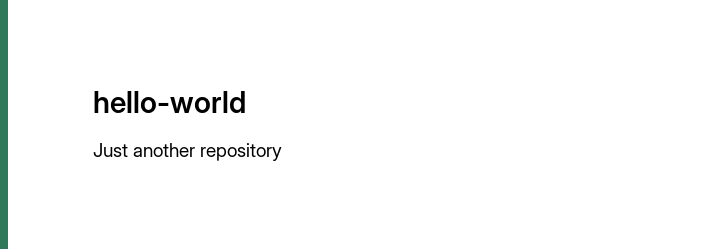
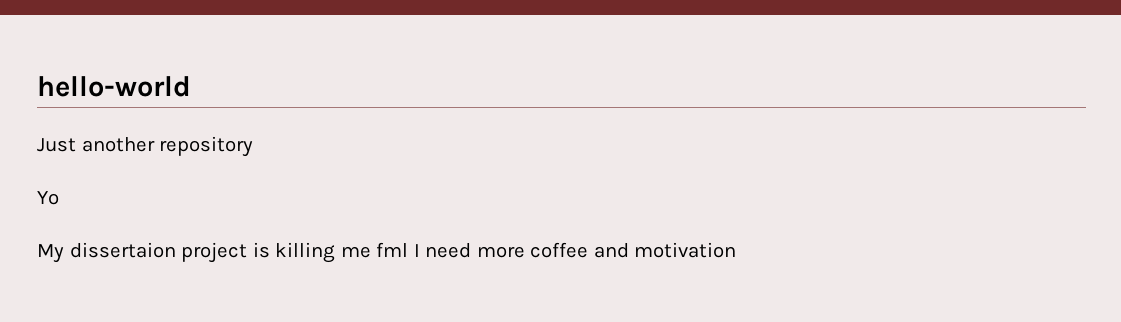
+ Yo
+ My dissertaion project is killing me fml I need more coffee and motivation

